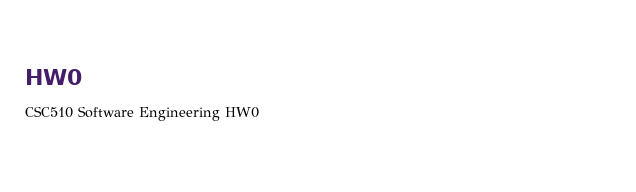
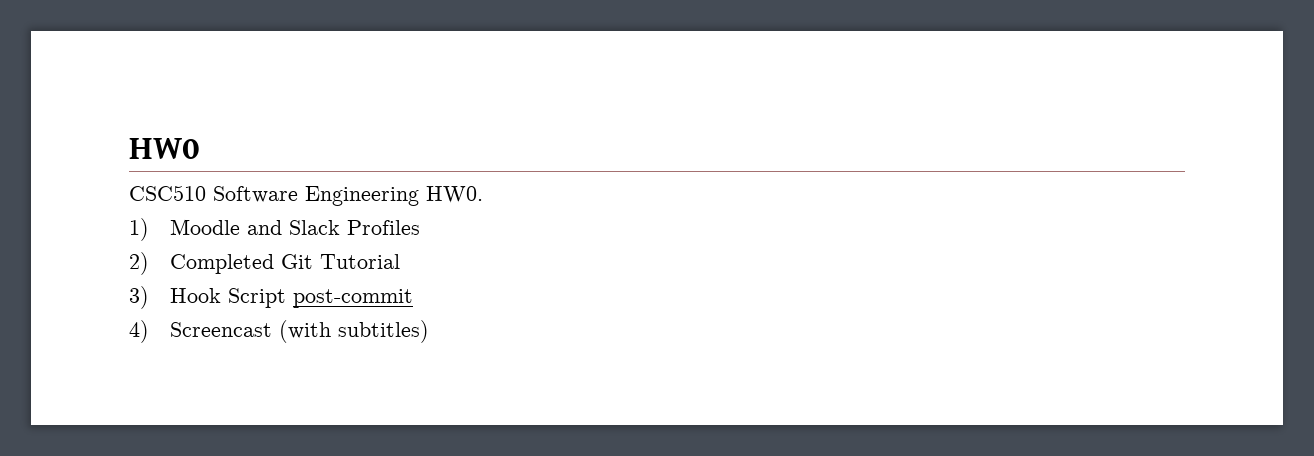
- CSC510 Software Engineering HW0
+ CSC510 Software Engineering HW0.
+ 1) Moodle and Slack Profiles
+ 2) Completed Git Tutorial
+ 3) Hook Script post-commit
+ 4) Screencast (with subtitles)

